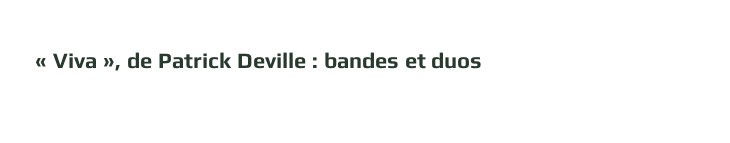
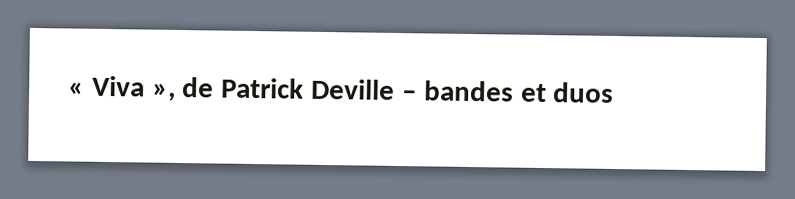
- « Viva », de Patrick Deville : bandes et duos
+ « Viva », de Patrick Deville – bandes et duos

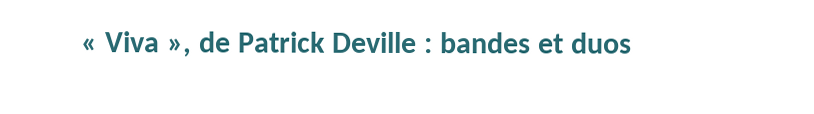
- « Viva », de Patrick Deville – bandes et duos
+ « Viva », de Patrick Deville : bandes et duos

